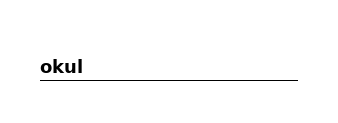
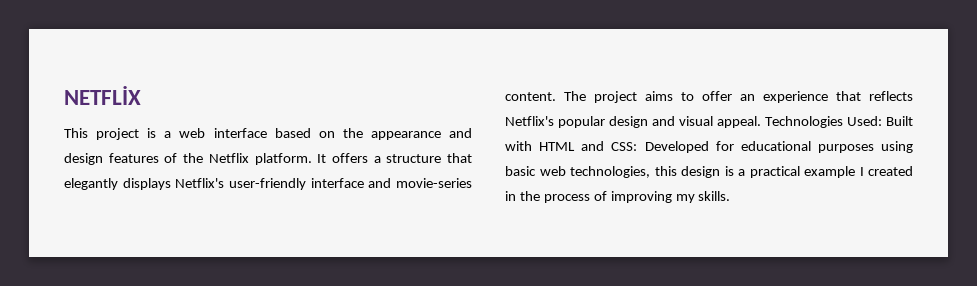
- okul
+ NETFLİX
+ This project is a web interface based on the appearance and design features of the Netflix platform. It offers a structure that elegantly displays Netflix's user-friendly interface and movie-series content. The project aims to offer an experience that reflects Netflix's popular design and visual appeal. Technologies Used: Built with HTML and CSS: Developed for educational purposes using basic web technologies, this design is a practical example I created in the process of improving my skills.

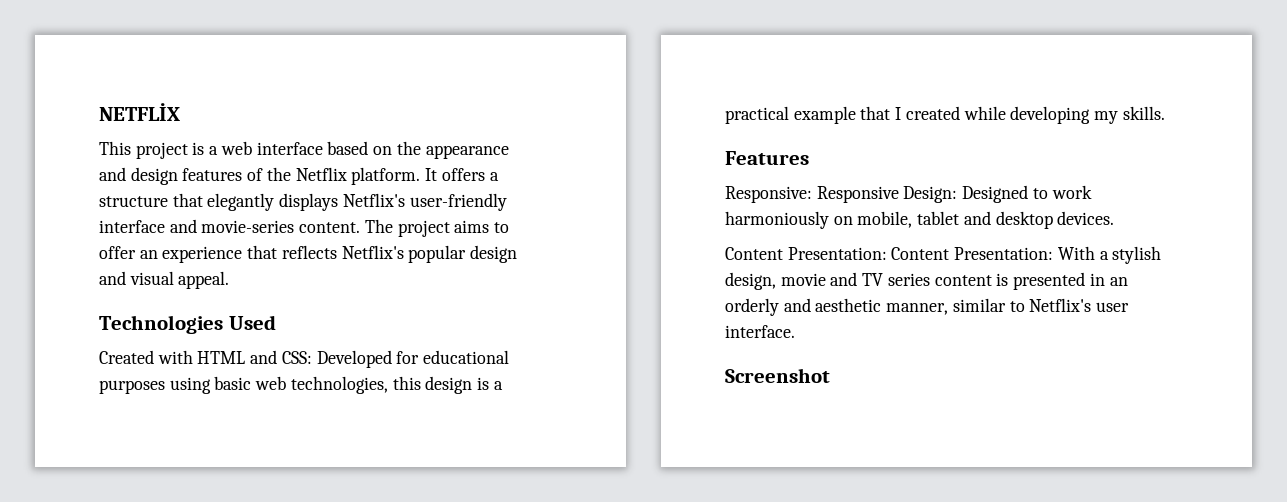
- The project aims to offer an experience that reflects Netflix's popular design and visual appeal. Technologies Used: Built with HTML and CSS: Developed for educational purposes using basic web technologies, this design is a practical example I created in the process of improving my skills.
+ The project aims to offer an experience that reflects Netflix's popular design and visual appeal.
+ Technologies Used
+ Created with HTML and CSS: Developed for educational purposes using basic web technologies, this design is a practical example that I created while developing my skills.
+ Features
+ Responsive: Responsive Design: Designed to work harmoniously on mobile, tablet and desktop devices.
+ Content Presentation: Content Presentation: With a stylish design, movie and TV series content is presented in an orderly and aesthetic manner, similar to Netflix's user interface.
+ Screenshot

